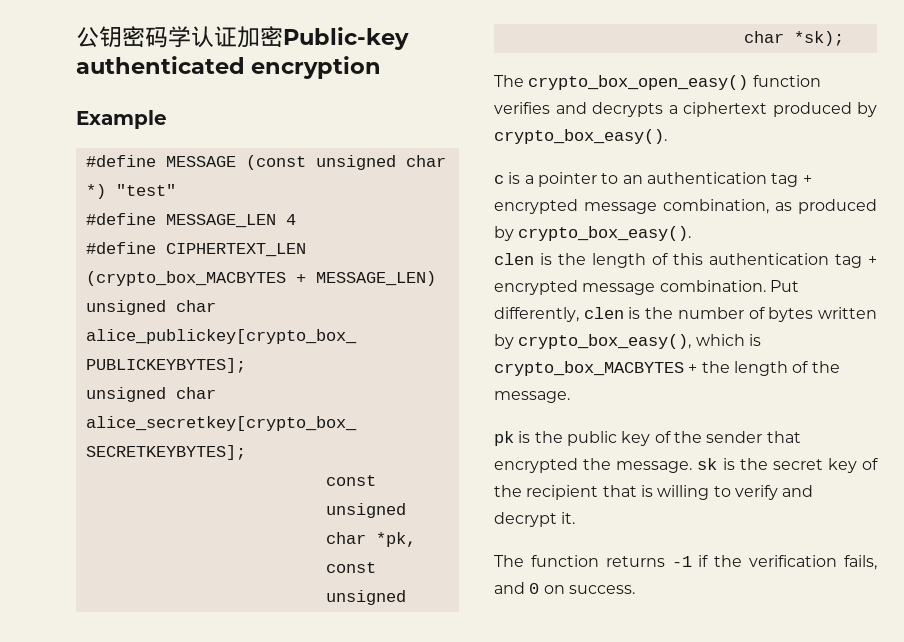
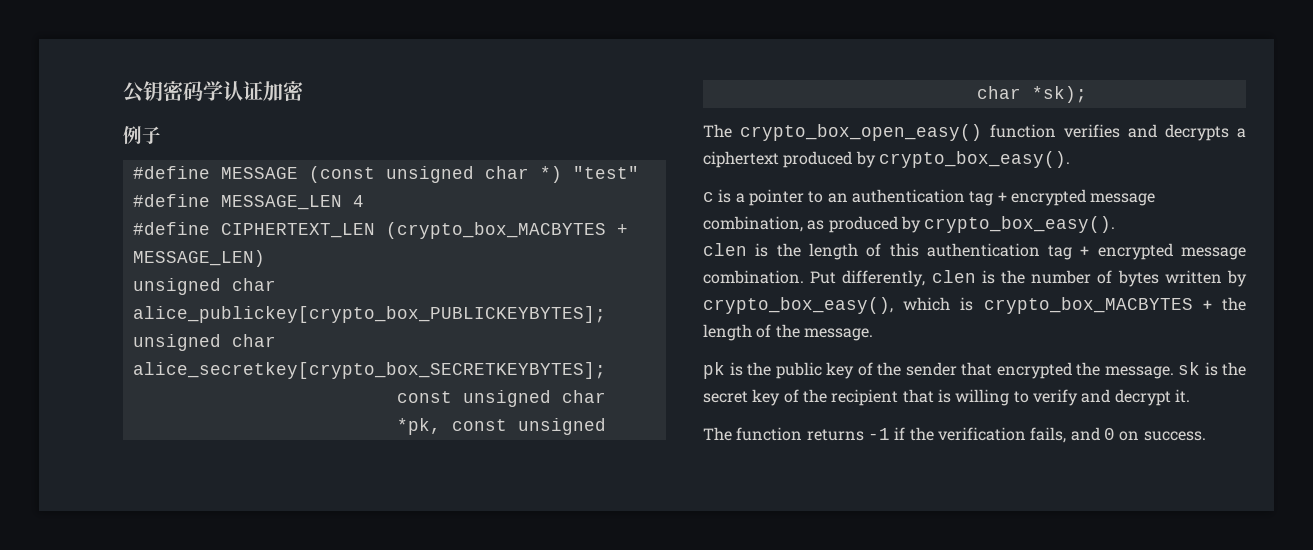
- 公钥密码学认证加密Public-key authenticated encryption
- Example
+ 公钥密码学认证加密
+ 例子

